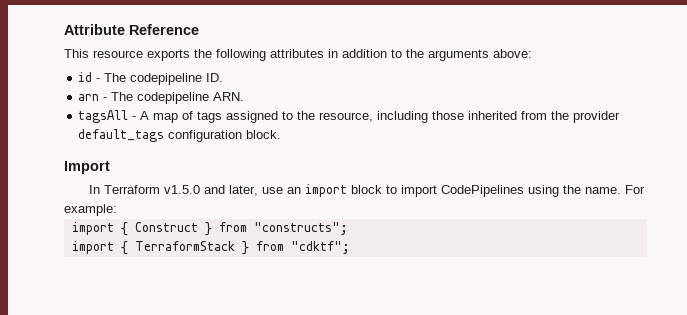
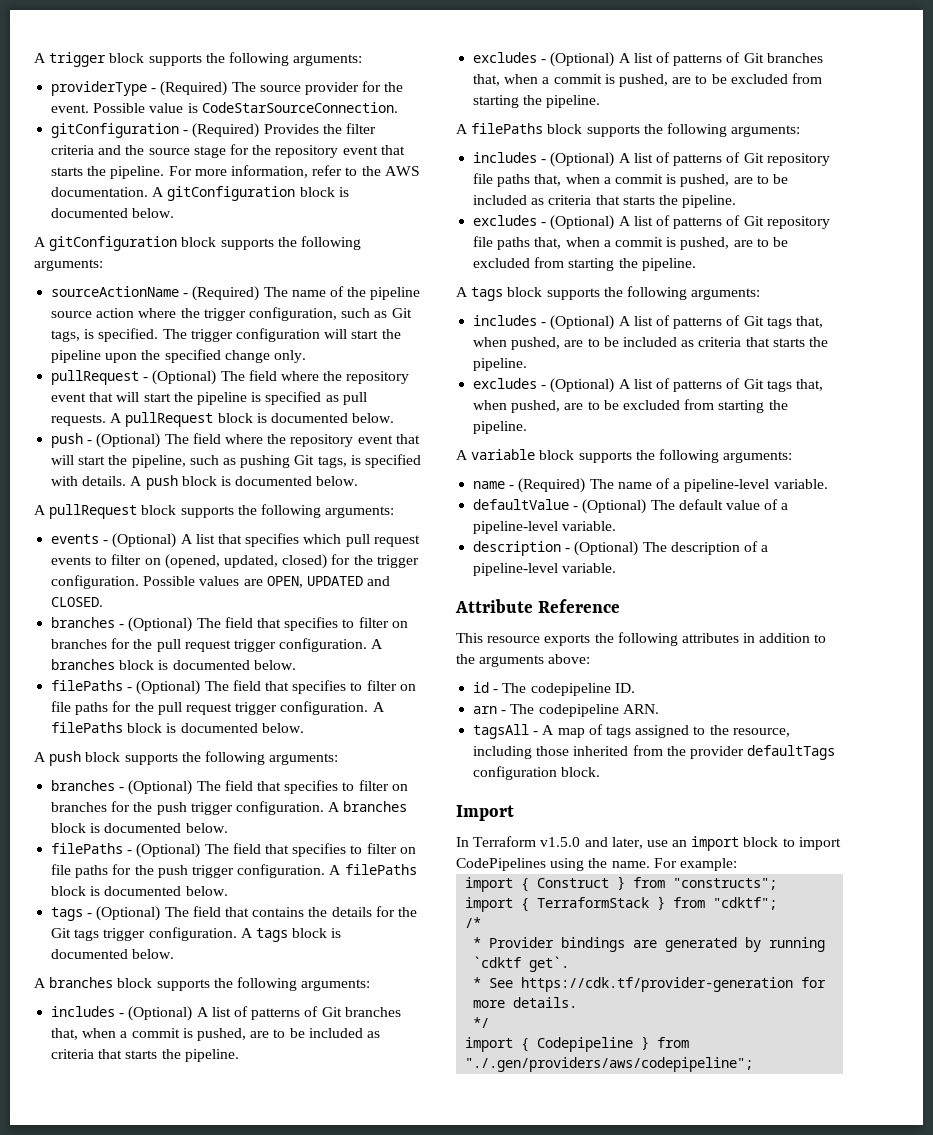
+ A trigger block supports the following arguments:
+ providerType - (Required) The source provider for the event. Possible value is CodeStarSourceConnection.
+ gitConfiguration - (Required) Provides the filter criteria and the source stage for the repository event that starts the pipeline. For more information, refer to the AWS documentation. A gitConfiguration block is documented below.
+ A gitConfiguration block supports the following arguments:
+ sourceActionName - (Required) The name of the pipeline source action where the trigger configuration, such as Git tags, is specified. The trigger configuration will start the pipeline upon the specified change only.
+ pullRequest - (Optional) The field where the repository event that will start the pipeline is specified as pull requests. A pullRequest block is documented below.
+ push - (Optional) The field where the repository event that will start the pipeline, such as pushing Git tags, is specified with details. A push block is documented below.
+ A pullRequest block supports the following arguments:
+ events - (Optional) A list that specifies which pull request events to filter on (opened, updated, closed) for the trigger configuration. Possible values are OPEN, UPDATED and CLOSED.
+ branches - (Optional) The field that specifies to filter on branches for the pull request trigger configuration. A branches block is documented below.
+ filePaths - (Optional) The field that specifies to filter on file paths for the pull request trigger configuration. A filePaths block is documented below.
+ A push block supports the following arguments:
+ branches - (Optional) The field that specifies to filter on branches for the push trigger configuration. A branches block is documented below.
+ filePaths - (Optional) The field that specifies to filter on file paths for the push trigger configuration. A filePaths block is documented below.
+ tags - (Optional) The field that contains the details for the Git tags trigger configuration. A tags block is documented below.
+ A branches block supports the following arguments:
+ includes - (Optional) A list of patterns of Git branches that, when a commit is pushed, are to be included as criteria that starts the pipeline.
+ excludes - (Optional) A list of patterns of Git branches that, when a commit is pushed, are to be excluded from starting the pipeline.
+ A filePaths block supports the following arguments:
+ includes - (Optional) A list of patterns of Git repository file paths that, when a commit is pushed, are to be included as criteria that starts the pipeline.
+ excludes - (Optional) A list of patterns of Git repository file paths that, when a commit is pushed, are to be excluded from starting the pipeline.
+ A tags block supports the following arguments:
+ includes - (Optional) A list of patterns of Git tags that, when pushed, are to be included as criteria that starts the pipeline.
+ excludes - (Optional) A list of patterns of Git tags that, when pushed, are to be excluded from starting the pipeline.
+ A variable block supports the following arguments:
+ name - (Required) The name of a pipeline-level variable.
+ defaultValue - (Optional) The default value of a pipeline-level variable.
+ description - (Optional) The description of a pipeline-level variable.
- tagsAll - A map of tags assigned to the resource, including those inherited from the provider default_tags configuration block.
+ tagsAll - A map of tags assigned to the resource, including those inherited from the provider defaultTags configuration block.
+ /*
+ * Provider bindings are generated by running `cdktf get`.
+ * See https://cdk.tf/provider-generation for more details.
+ */
+ import { Codepipeline } from "./.gen/providers/aws/codepipeline";

